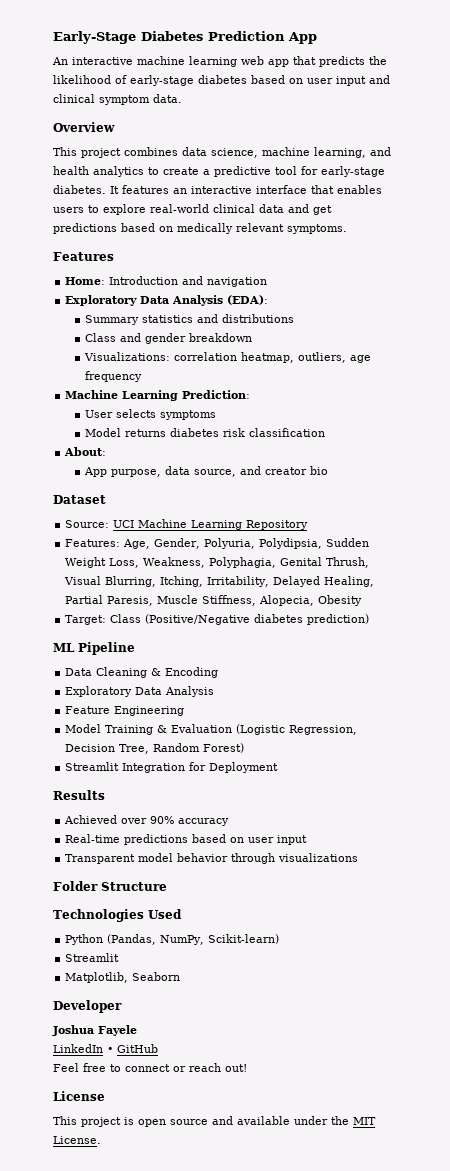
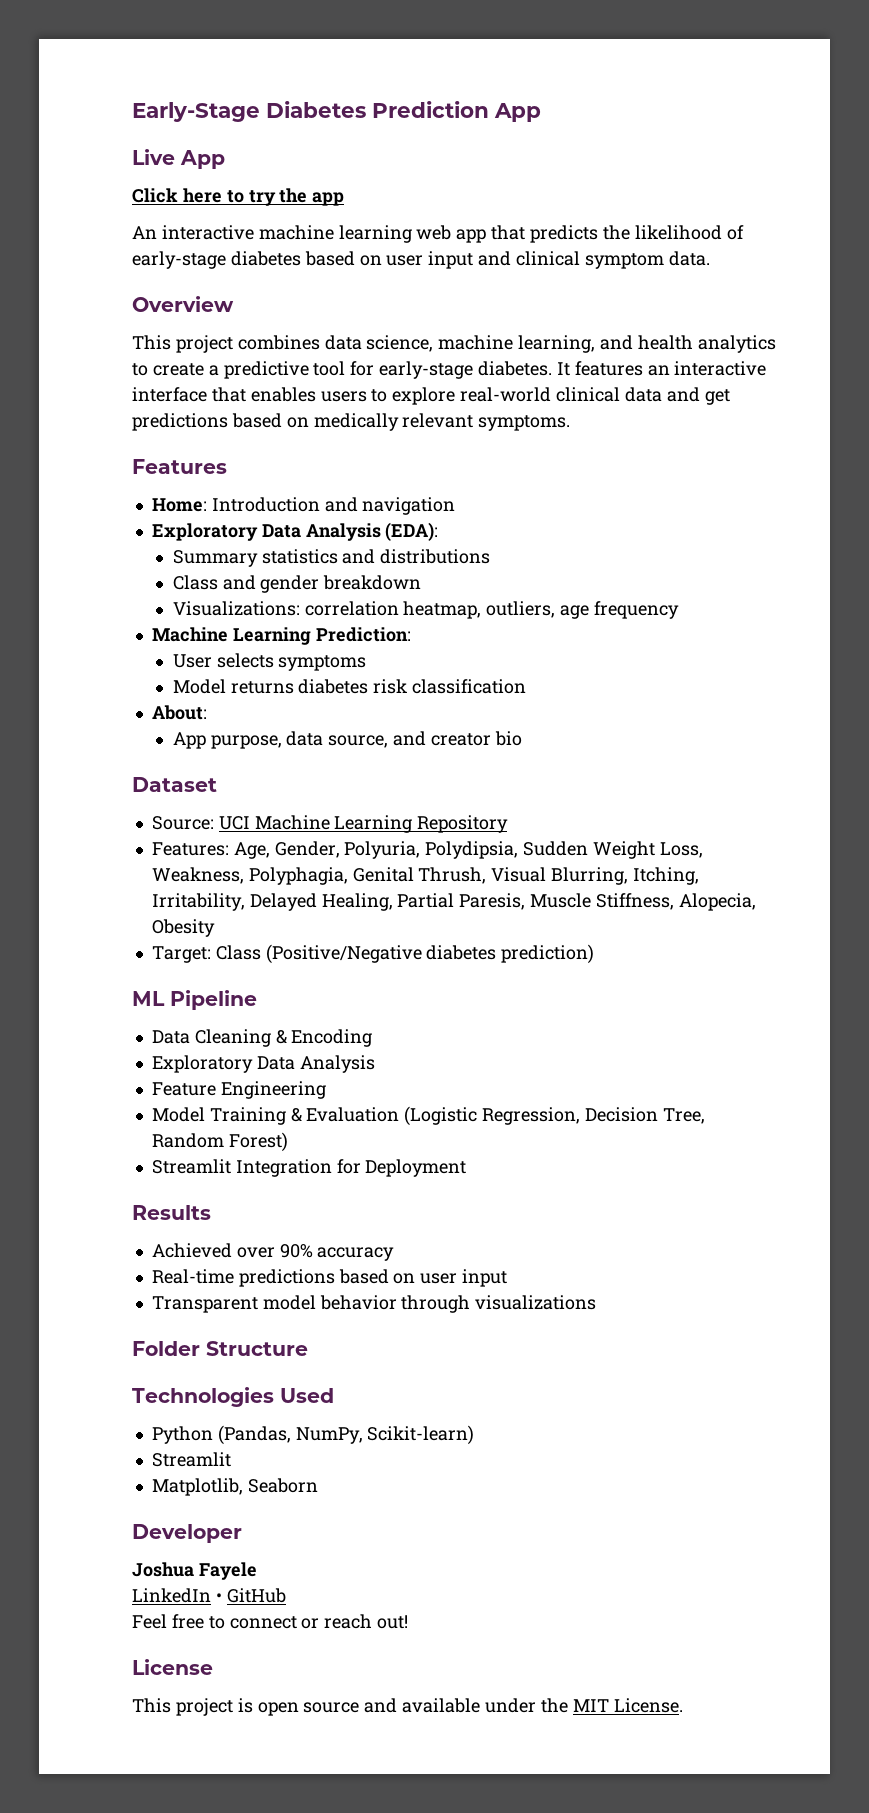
+ Live App
+ Click here to try the app

